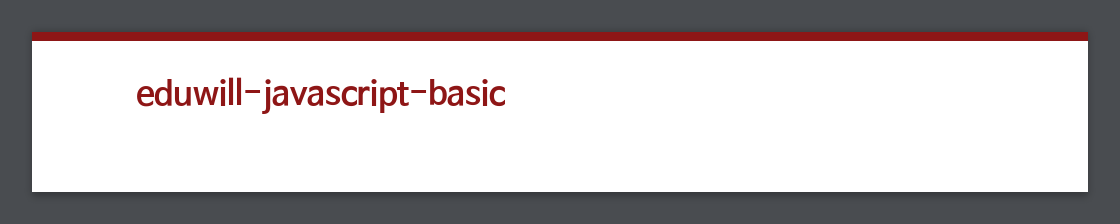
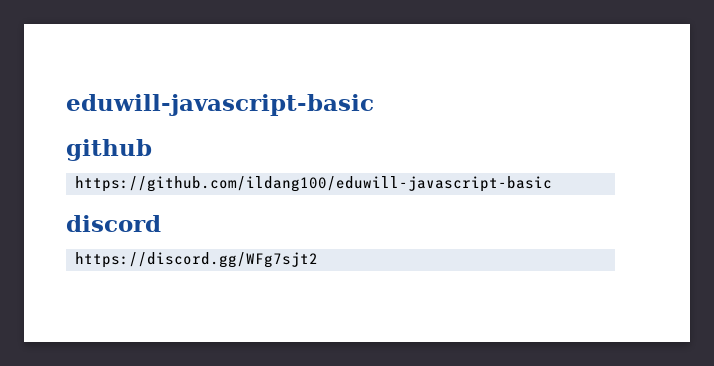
+ github
+ https://github.com/ildang100/eduwill-javascript-basic
+ discord
+ https://discord.gg/WFg7sjt2

